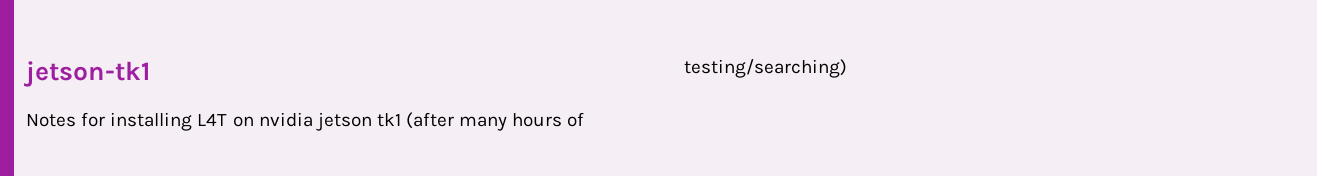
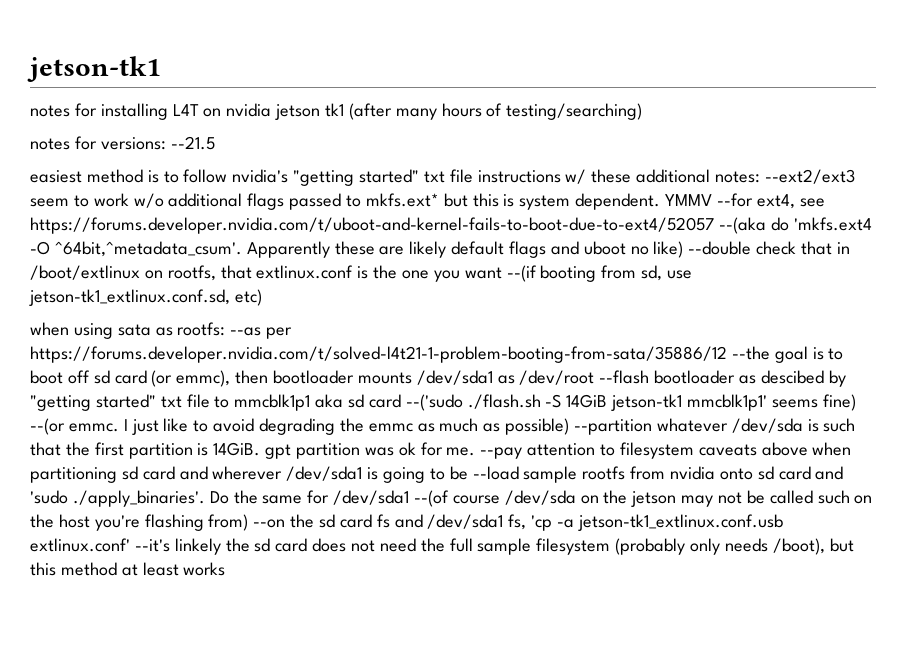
- Notes for installing L4T on nvidia jetson tk1 (after many hours of testing/searching)
+ notes for installing L4T on nvidia jetson tk1 (after many hours of testing/searching)
+ notes for versions: --21.5
+ easiest method is to follow nvidia's "getting started" txt file instructions w/ these additional notes: --ext2/ext3 seem to work w/o additional flags passed to mkfs.ext* but this is system dependent. YMMV --for ext4, see https://forums.developer.nvidia.com/t/uboot-and-kernel-fails-to-boot-due-to-ext4/52057 --(aka do 'mkfs.ext4 -O ^64bit,^metadata_csum'. Apparently these are likely default flags and uboot no like) --double check that in /boot/extlinux on rootfs, that extlinux.conf is the one you want --(if booting from sd, use jetson-tk1_extlinux.conf.sd, etc)
+ when using sata as rootfs: --as per https://forums.developer.nvidia.com/t/solved-l4t21-1-problem-booting-from-sata/35886/12 --the goal is to boot off sd card (or emmc), then bootloader mounts /dev/sda1 as /dev/root --flash bootloader as descibed by "getting started" txt file to mmcblk1p1 aka sd card --('sudo ./flash.sh -S 14GiB jetson-tk1 mmcblk1p1' seems fine) --(or emmc. I just like to avoid degrading the emmc as much as possible) --partition whatever /dev/sda is such that the first partition is 14GiB. gpt partition was ok for me. --pay attention to filesystem caveats above when partitioning sd card and wherever /dev/sda1 is going to be --load sample rootfs from nvidia onto sd card and 'sudo ./apply_binaries'. Do the same for /dev/sda1 --(of course /dev/sda on the jetson may not be called such on the host you're flashing from) --on the sd card fs and /dev/sda1 fs, 'cp -a jetson-tk1_extlinux.conf.usb extlinux.conf' --it's linkely the sd card does not need the full sample filesystem (probably only needs /boot), but this method at least works

